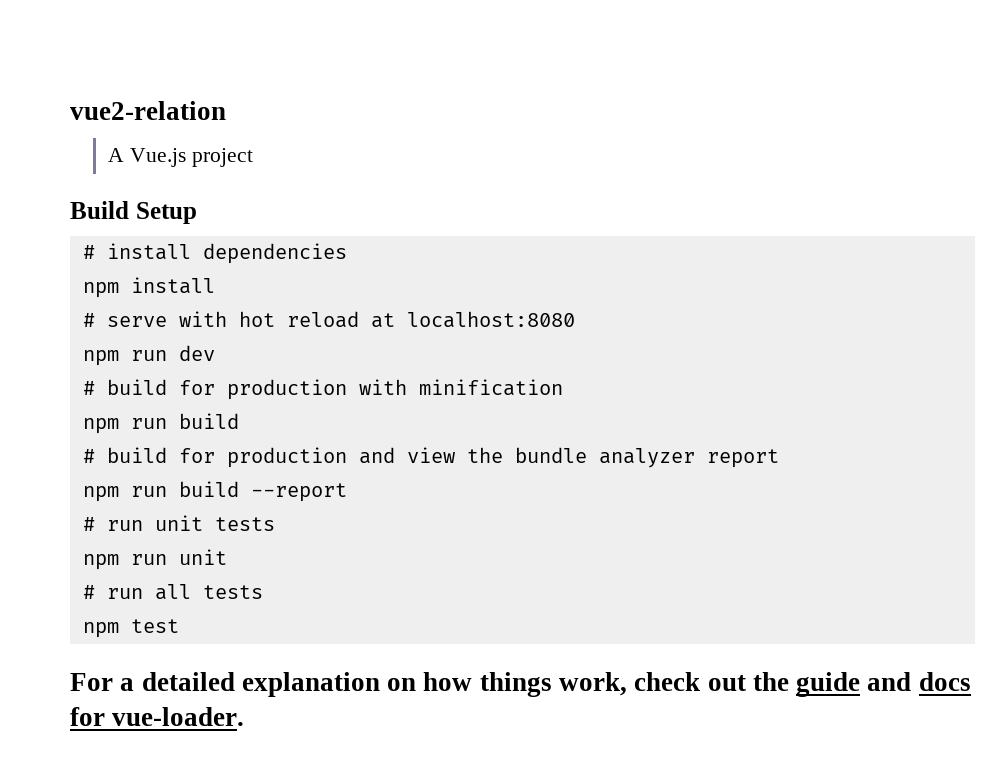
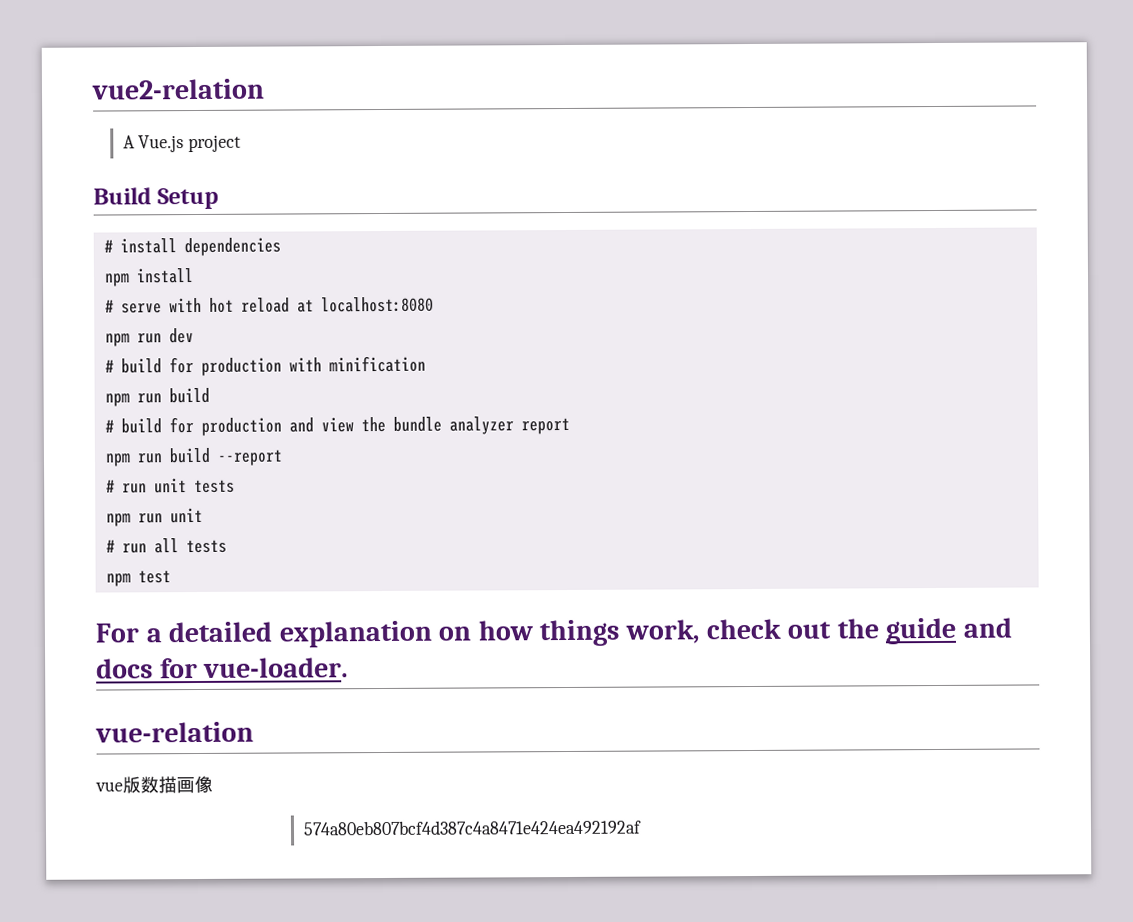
+ vue-relation
+ vue版数描画像
+ 574a80eb807bcf4d387c4a8471e424ea492192af

